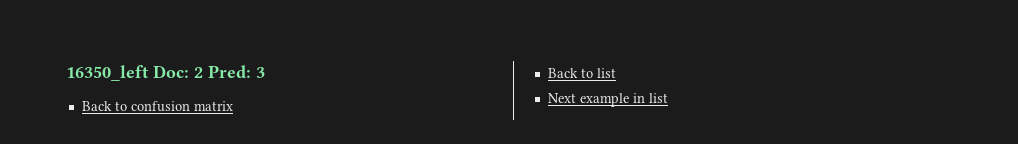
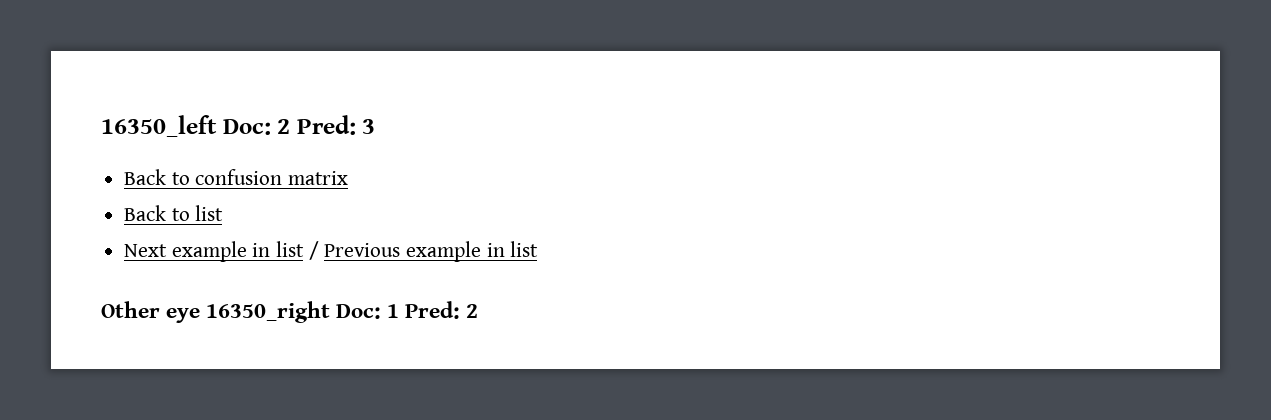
- Next example in list
+ Next example in list / Previous example in list
+ Other eye 16350_right Doc: 1 Pred: 2

